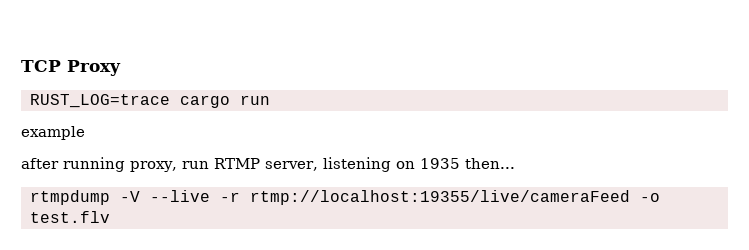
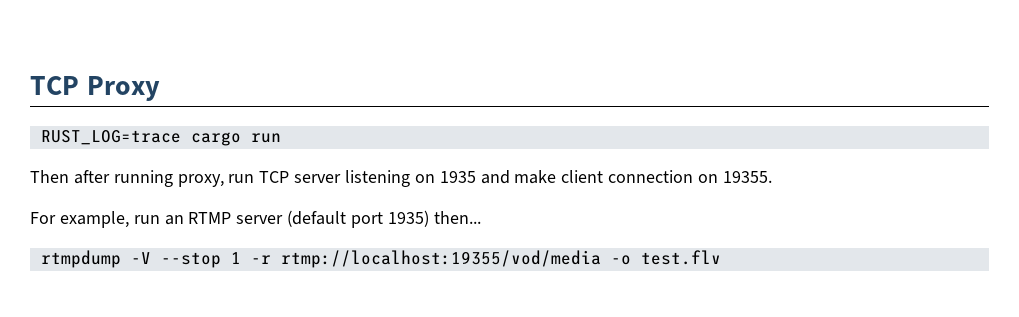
- example
- after running proxy, run RTMP server, listening on 1935 then...
+ Then after running proxy, run TCP server listening on 1935 and make client connection on 19355.
+ For example, run an RTMP server (default port 1935) then...
- rtmpdump -V --live -r rtmp://localhost:19355/live/cameraFeed -o test.flv
+ rtmpdump -V --stop 1 -r rtmp://localhost:19355/vod/media -o test.flv

